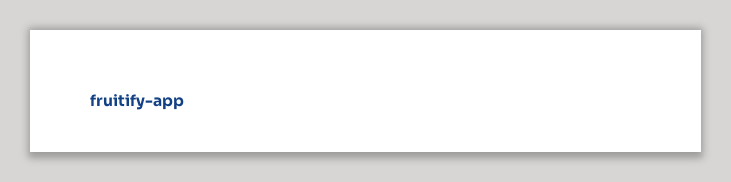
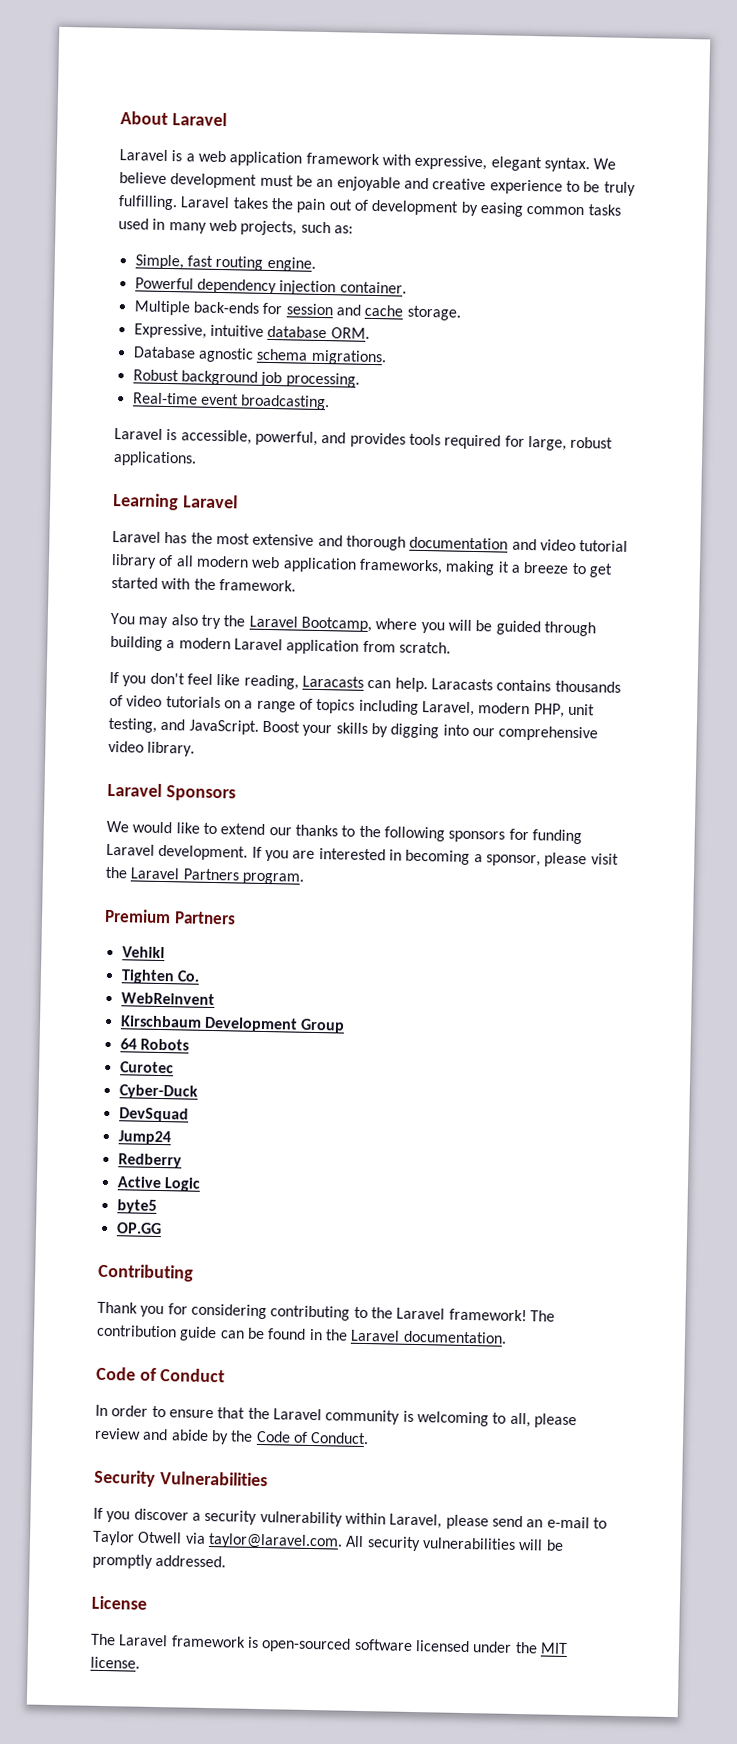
- fruitify-app
+ About Laravel
+ Laravel is a web application framework with expressive, elegant syntax. We believe development must be an enjoyable and creative experience to be truly fulfilling. Laravel takes the pain out of development by easing common tasks used in many web projects, such as:
+ Simple, fast routing engine.
+ Powerful dependency injection container.
+ Multiple back-ends for session and cache storage.
+ Expressive, intuitive database ORM.
+ Database agnostic schema migrations.
+ Robust background job processing.
+ Real-time event broadcasting.
+ Laravel is accessible, powerful, and provides tools required for large, robust applications.
+ Learning Laravel
+ Laravel has the most extensive and thorough documentation and video tutorial library of all modern web application frameworks, making it a breeze to get started with the framework.
+ You may also try the Laravel Bootcamp, where you will be guided through building a modern Laravel application from scratch.
+ If you don't feel like reading, Laracasts can help. Laracasts contains thousands of video tutorials on a range of topics including Laravel, modern PHP, unit testing, and JavaScript. Boost your skills by digging into our comprehensive video library.
+ Laravel Sponsors
+ We would like to extend our thanks to the following sponsors for funding Laravel development. If you are interested in becoming a sponsor, please visit the Laravel Partners program.
+ Premium Partners
+ Vehikl
+ Tighten Co.
+ WebReinvent
+ Kirschbaum Development Group
+ 64 Robots
+ Curotec
+ Cyber-Duck
+ DevSquad
+ Jump24
+ Redberry
+ Active Logic
+ byte5
+ OP.GG
+ Contributing
+ Thank you for considering contributing to the Laravel framework! The contribution guide can be found in the Laravel documentation.
+ Code of Conduct
+ In order to ensure that the Laravel community is welcoming to all, please review and abide by the Code of Conduct.
+ Security Vulnerabilities
+ If you discover a security vulnerability within Laravel, please send an e-mail to Taylor Otwell via taylor@laravel.com. All security vulnerabilities will be promptly addressed.
+ License
+ The Laravel framework is open-sourced software licensed under the MIT license.

